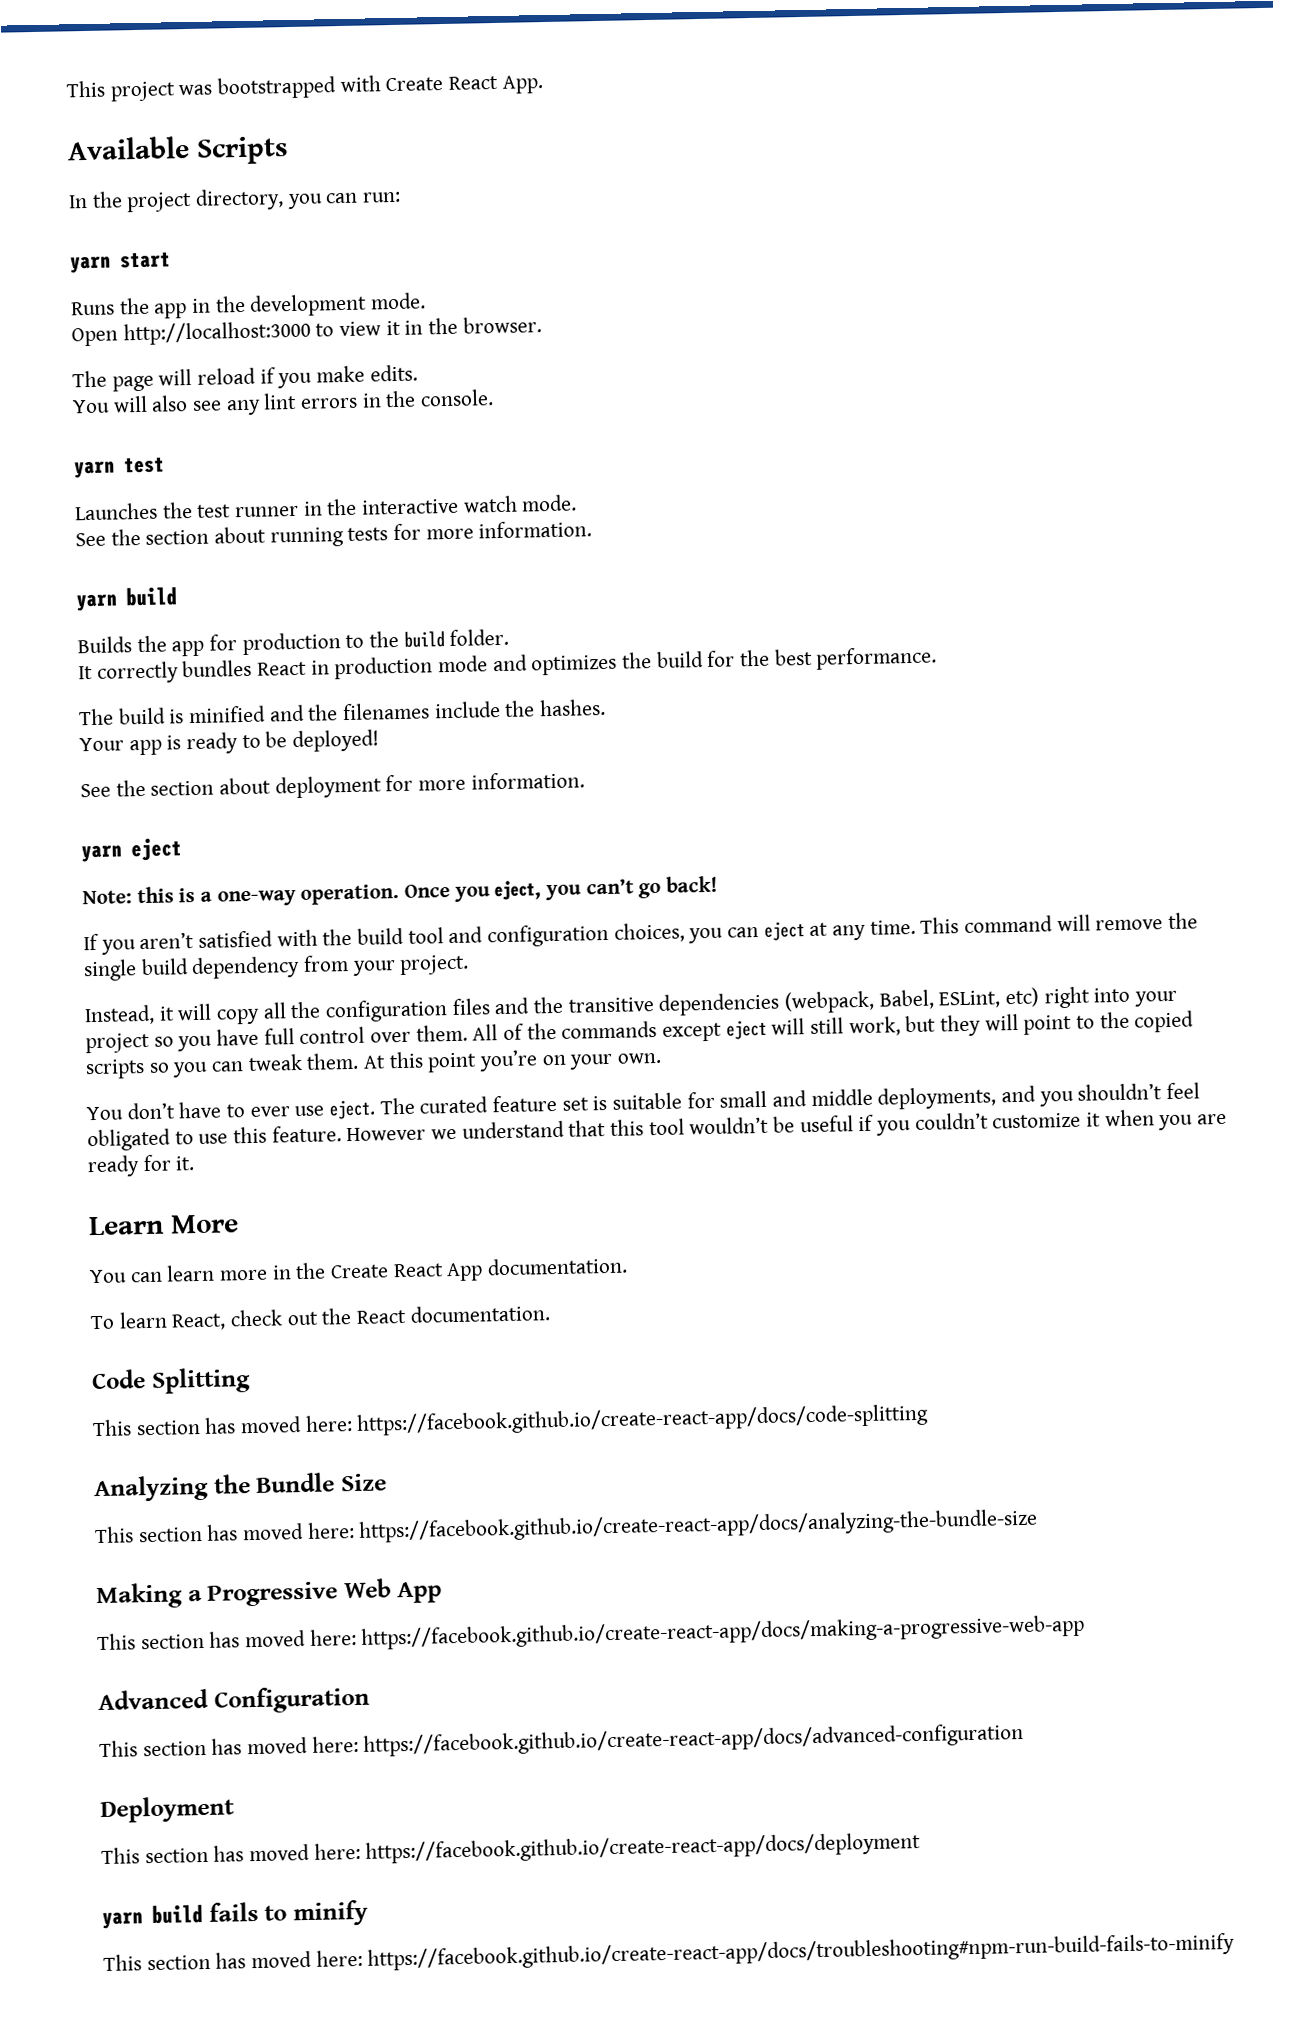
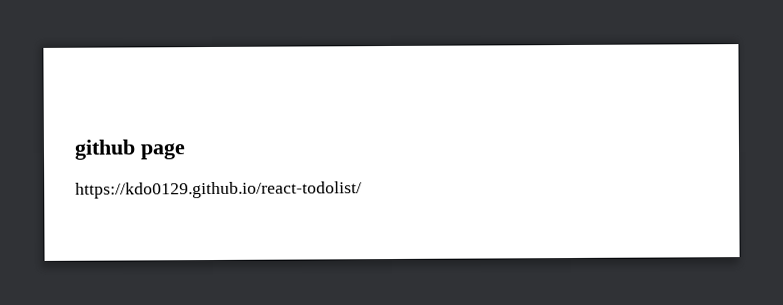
- This project was bootstrapped with Create React App.
- Available Scripts
- In the project directory, you can run:
- yarn start
- Runs the app in the development mode.
- Open http://localhost:3000 to view it in the browser.
- The page will reload if you make edits.
- You will also see any lint errors in the console.
- yarn test
- Launches the test runner in the interactive watch mode.
- See the section about running tests for more information.
- yarn build
- Builds the app for production to the build folder.
- It correctly bundles React in production mode and optimizes the build for the best performance.
- The build is minified and the filenames include the hashes.
- Your app is ready to be deployed!
- See the section about deployment for more information.
- yarn eject
- Note: this is a one-way operation. Once you eject, you can’t go back!
- If you aren’t satisfied with the build tool and configuration choices, you can eject at any time. This command will remove the single build dependency from your project.
- Instead, it will copy all the configuration files and the transitive dependencies (webpack, Babel, ESLint, etc) right into your project so you have full control over them. All of the commands except eject will still work, but they will point to the copied scripts so you can tweak them. At this point you’re on your own.
- You don’t have to ever use eject. The curated feature set is suitable for small and middle deployments, and you shouldn’t feel obligated to use this feature. However we understand that this tool wouldn’t be useful if you couldn’t customize it when you are ready for it.
- Learn More
- You can learn more in the Create React App documentation.
- To learn React, check out the React documentation.
- Code Splitting
- This section has moved here: https://facebook.github.io/create-react-app/docs/code-splitting
- Analyzing the Bundle Size
- This section has moved here: https://facebook.github.io/create-react-app/docs/analyzing-the-bundle-size
- Making a Progressive Web App
- This section has moved here: https://facebook.github.io/create-react-app/docs/making-a-progressive-web-app
- Advanced Configuration
- This section has moved here: https://facebook.github.io/create-react-app/docs/advanced-configuration
- Deployment
- This section has moved here: https://facebook.github.io/create-react-app/docs/deployment
- yarn build fails to minify
- This section has moved here: https://facebook.github.io/create-react-app/docs/troubleshooting#npm-run-build-fails-to-minify
+ github page
+ https://kdo0129.github.io/react-todolist/

